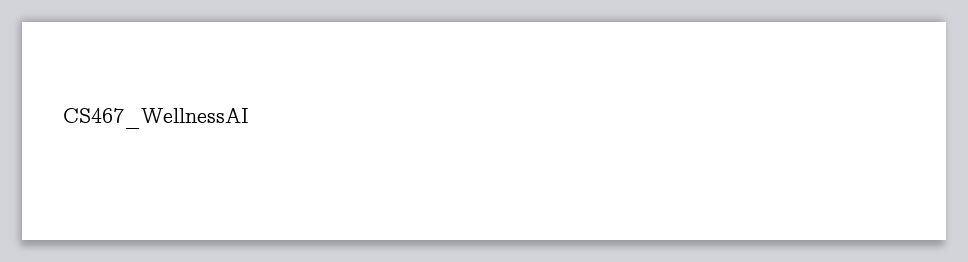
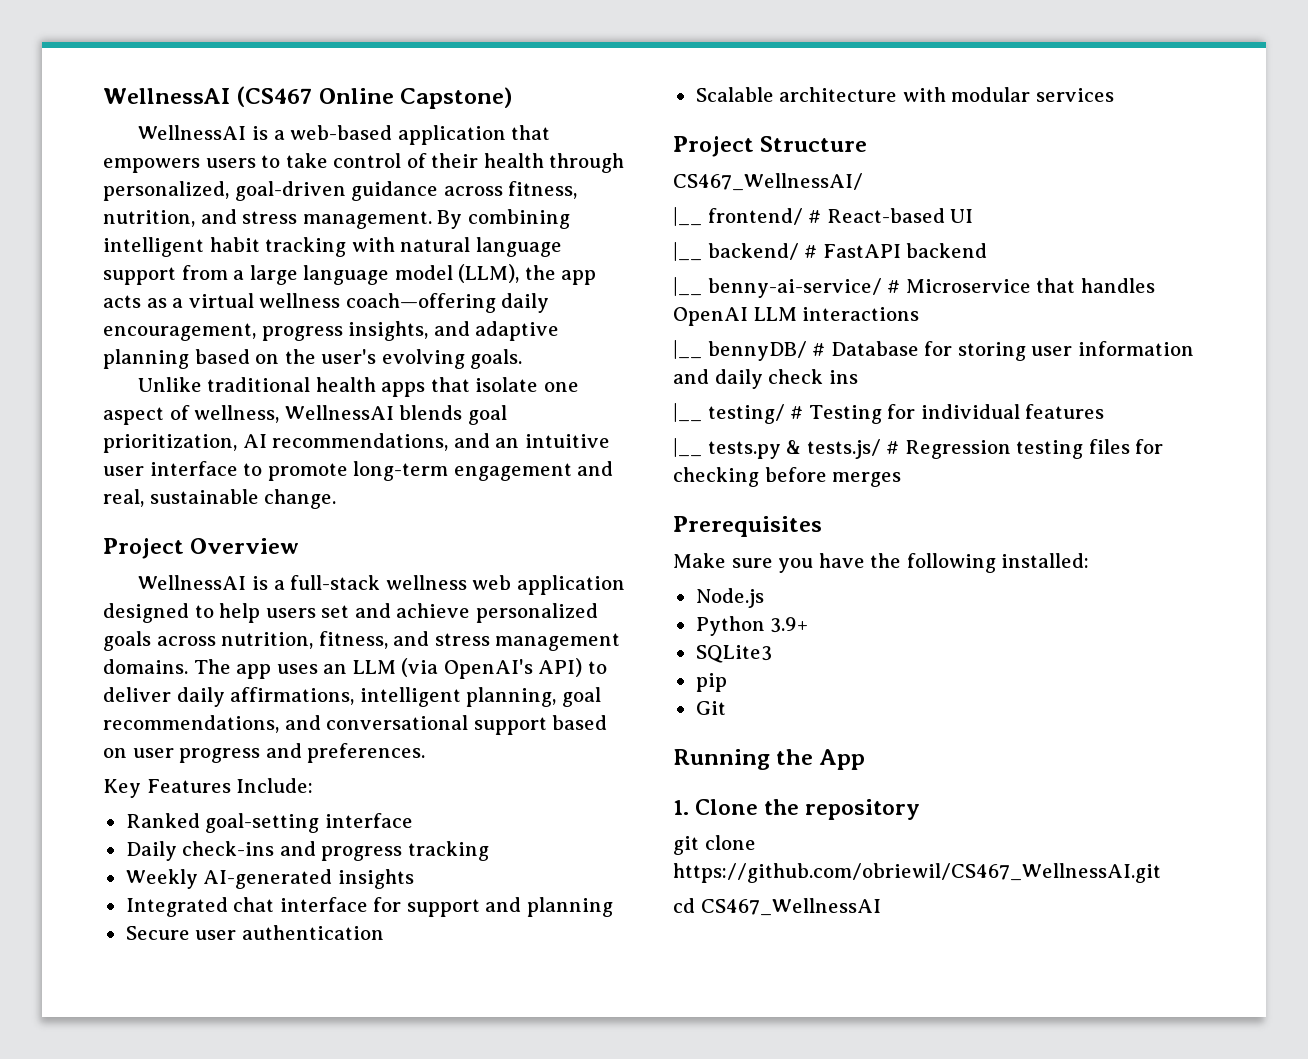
- CS467_WellnessAI
+ WellnessAI (CS467 Online Capstone)
+ WellnessAI is a web-based application that empowers users to take control of their health through personalized, goal-driven guidance across fitness, nutrition, and stress management. By combining intelligent habit tracking with natural language support from a large language model (LLM), the app acts as a virtual wellness coach—offering daily encouragement, progress insights, and adaptive planning based on the user's evolving goals.
+ Unlike traditional health apps that isolate one aspect of wellness, WellnessAI blends goal prioritization, AI recommendations, and an intuitive user interface to promote long-term engagement and real, sustainable change.
+ Project Overview
+ WellnessAI is a full-stack wellness web application designed to help users set and achieve personalized goals across nutrition, fitness, and stress management domains. The app uses an LLM (via OpenAI's API) to deliver daily affirmations, intelligent planning, goal recommendations, and conversational support based on user progress and preferences.
+ Key Features Include:
+ Ranked goal-setting interface
+ Daily check-ins and progress tracking
+ Weekly AI-generated insights
+ Integrated chat interface for support and planning
+ Secure user authentication
+ Scalable architecture with modular services
+ Project Structure
+ CS467_WellnessAI/
+ |__ frontend/ # React-based UI
+ |__ backend/ # FastAPI backend
+ |__ benny-ai-service/ # Microservice that handles OpenAI LLM interactions
+ |__ bennyDB/ # Database for storing user information and daily check ins
+ |__ testing/ # Testing for individual features
+ |__ tests.py & tests.js/ # Regression testing files for checking before merges
+ Prerequisites
+ Make sure you have the following installed:
+ Node.js
+ Python 3.9+
+ SQLite3
+ pip
+ Git
+ Running the App
+ 1. Clone the repository
+ git clone https://github.com/obriewil/CS467_WellnessAI.git
+ cd CS467_WellnessAI

